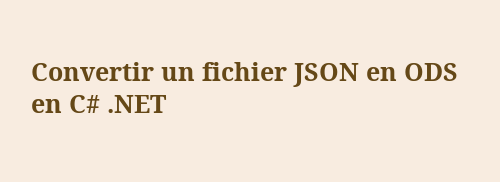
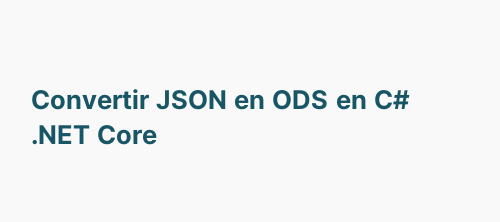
- Convertir un fichier JSON en ODS en C# .NET
+ Convertir JSON en ODS en C# .NET Core

